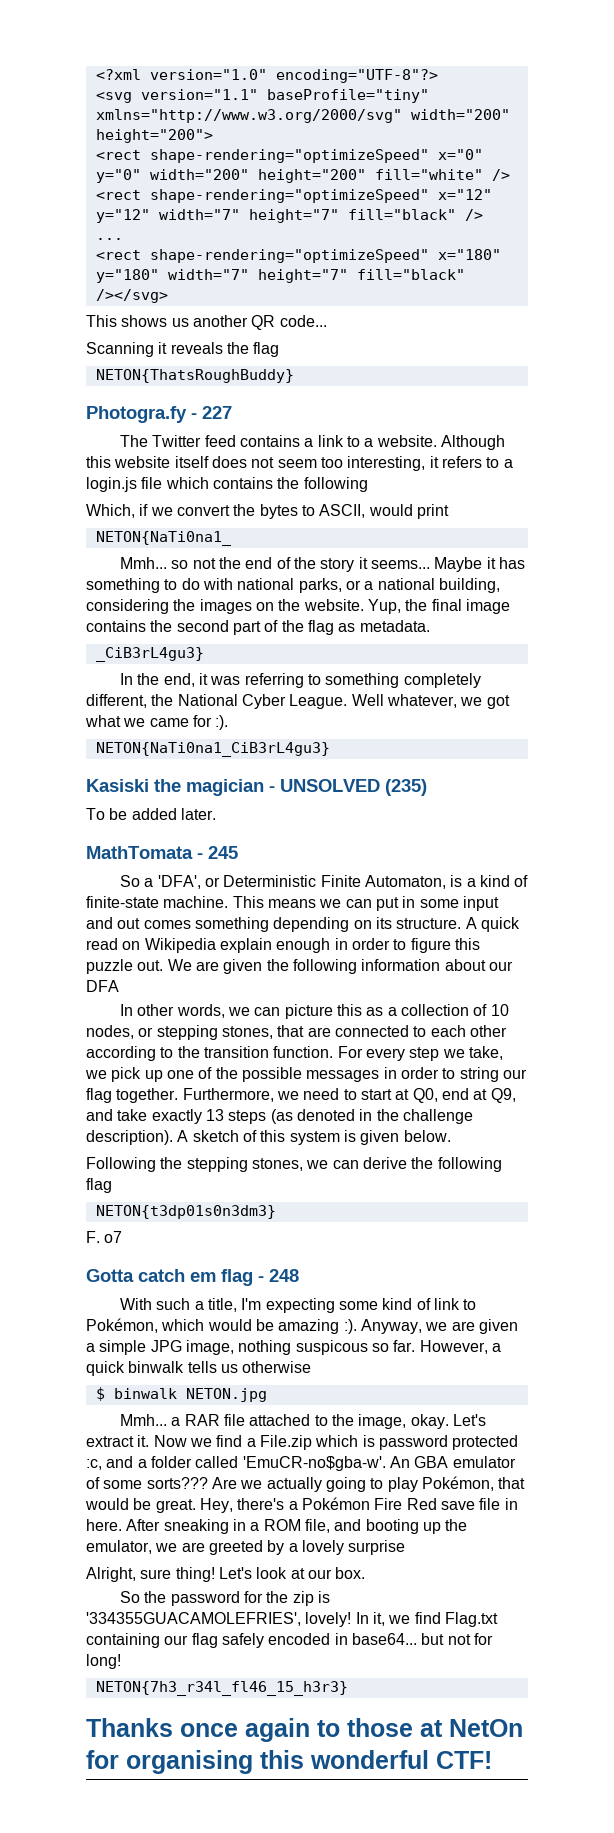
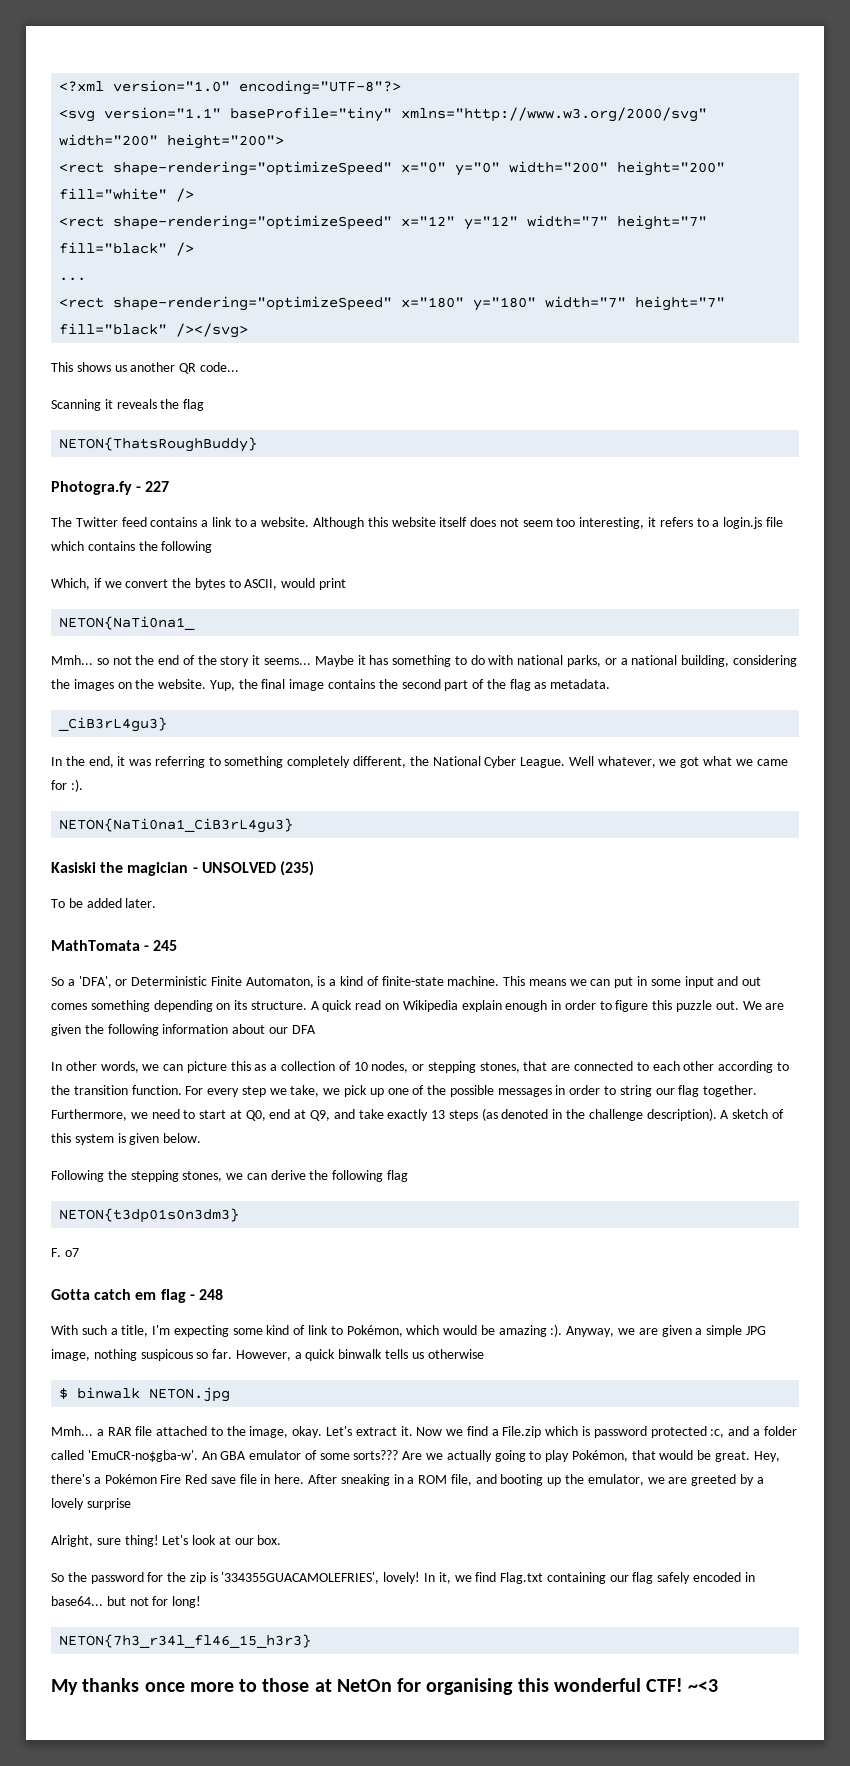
- Thanks once again to those at NetOn for organising this wonderful CTF!
+ My thanks once more to those at NetOn for organising this wonderful CTF!
+ ~<3

